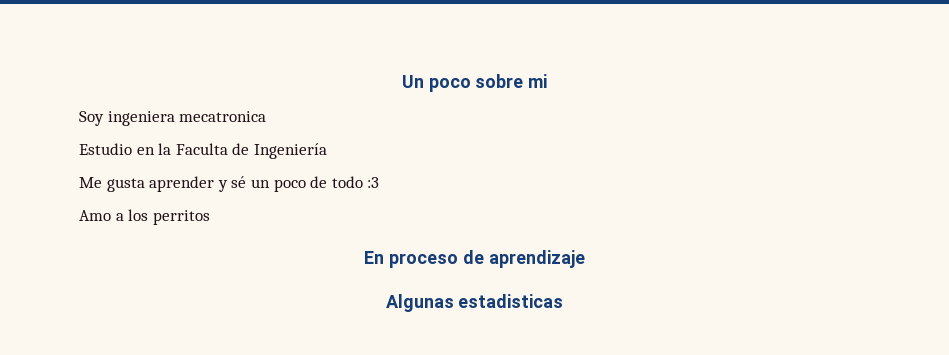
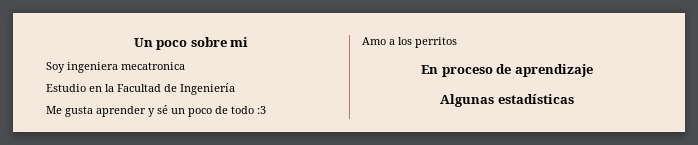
- Estudio en la Faculta de Ingeniería
+ Estudio en la Facultad de Ingeniería
- Algunas estadisticas
+ Algunas estadísticas

